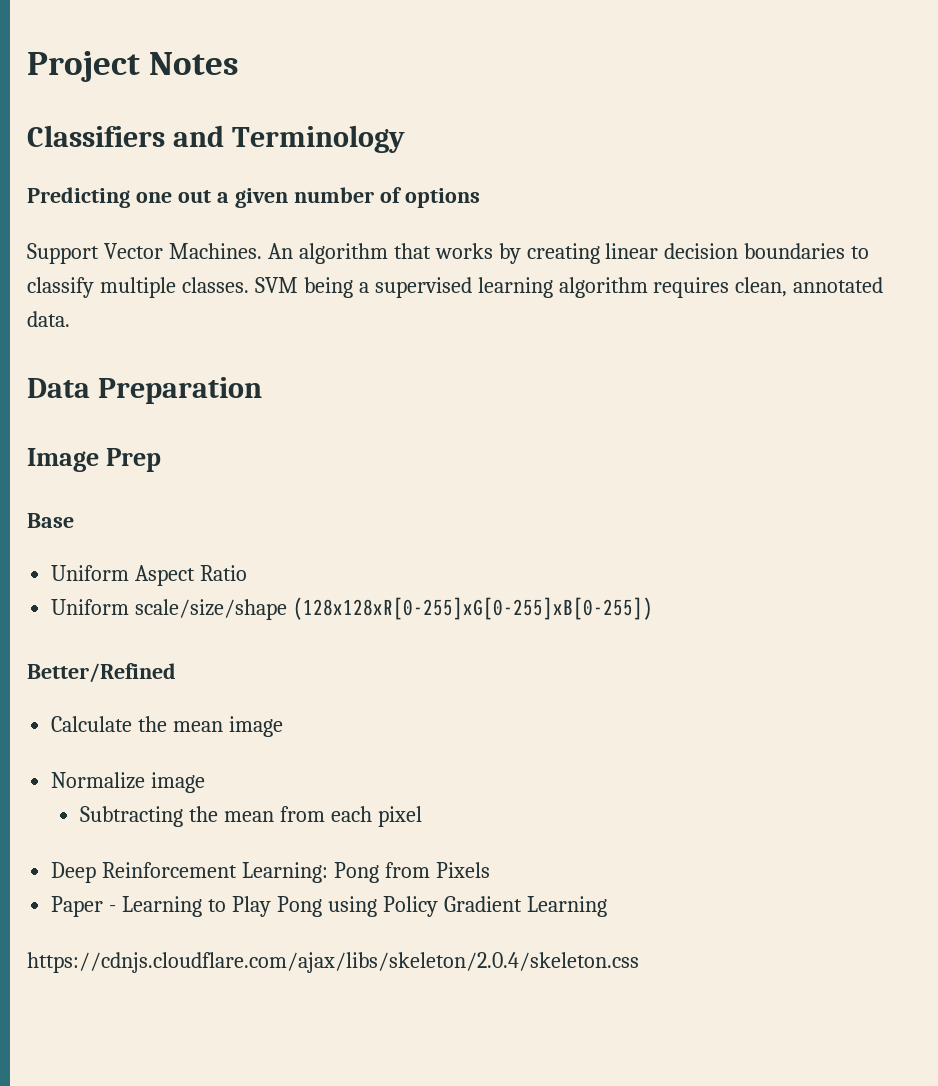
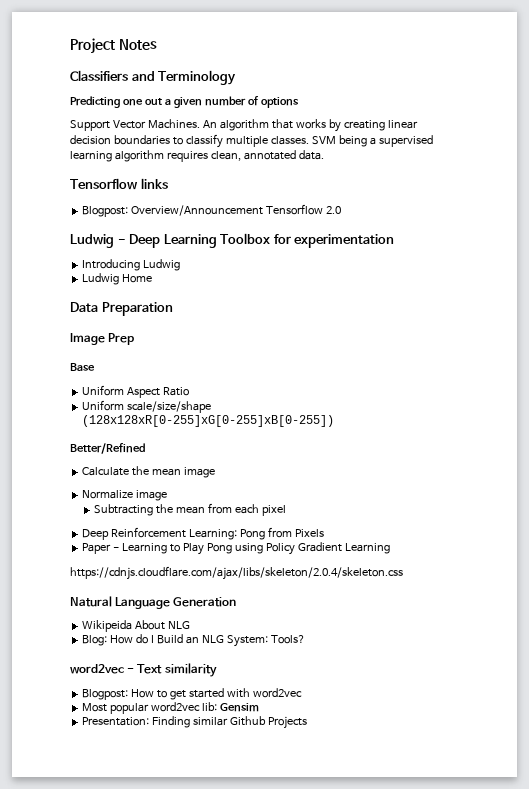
+ Tensorflow links
+ Blogpost: Overview/Announcement Tensorflow 2.0
+ Ludwig - Deep Learning Toolbox for experimentation
+ Introducing Ludwig
+ Ludwig Home
+ Natural Language Generation
+ Wikipeida About NLG
+ Blog: How do I Build an NLG System: Tools?
+ word2vec - Text similarity
+ Blogpost: How to get started with word2vec
+ Most popular word2vec lib: Gensim
+ Presentation: Finding similar Github Projects

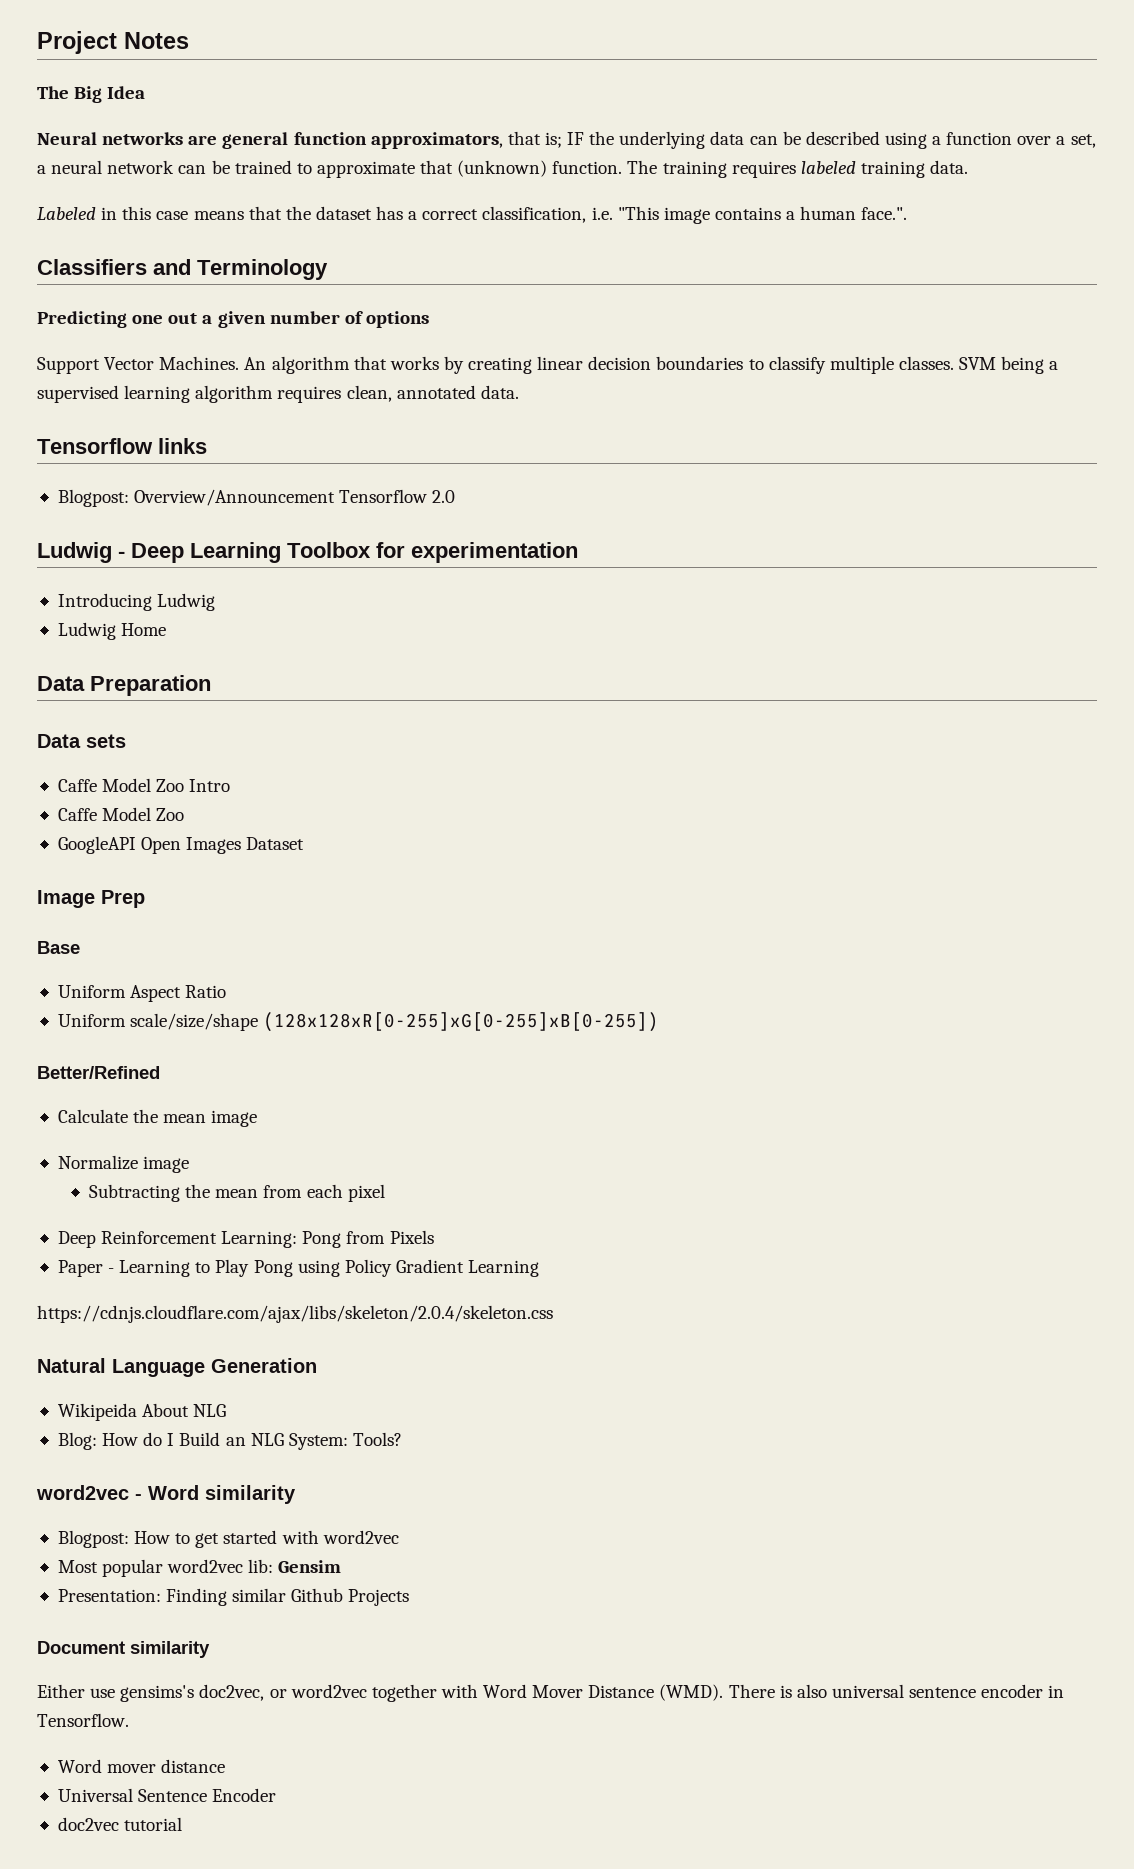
+ The Big Idea
+ Neural networks are general function approximators, that is; IF the underlying data can be described using a function over a set, a neural network can be trained to approximate that (unknown) function. The training requires labeled training data.
+ Labeled in this case means that the dataset has a correct classification, i.e. "This image contains a human face.".
+ Data sets
+ Caffe Model Zoo Intro
+ Caffe Model Zoo
+ GoogleAPI Open Images Dataset
- word2vec - Text similarity
+ word2vec - Word similarity
+ Document similarity
+ Either use gensims's doc2vec, or word2vec together with Word Mover Distance (WMD). There is also universal sentence encoder in Tensorflow.
+ Word mover distance
+ Universal Sentence Encoder
+ doc2vec tutorial

